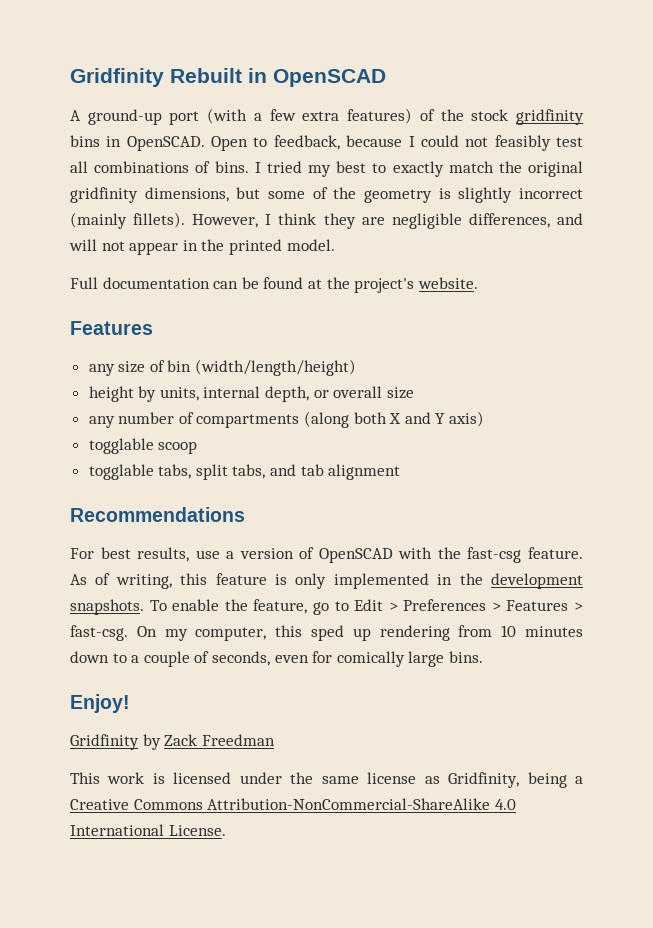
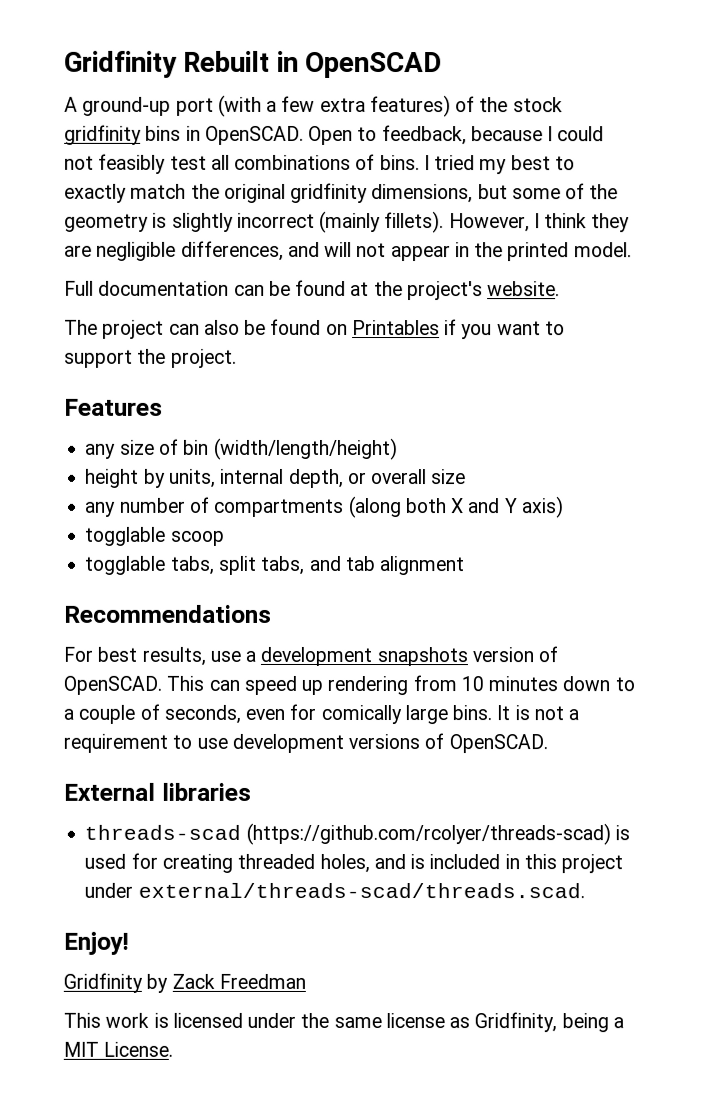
+ The project can also be found on Printables if you want to support the project.
- For best results, use a version of OpenSCAD with the fast-csg feature. As of writing, this feature is only implemented in the development snapshots. To enable the feature, go to Edit > Preferences > Features > fast-csg. On my computer, this sped up rendering from 10 minutes down to a couple of seconds, even for comically large bins.
+ For best results, use a development snapshots version of OpenSCAD. This can speed up rendering from 10 minutes down to a couple of seconds, even for comically large bins. It is not a requirement to use development versions of OpenSCAD.
+ External libraries
+ threads-scad (https://github.com/rcolyer/threads-scad) is used for creating threaded holes, and is included in this project under external/threads-scad/threads.scad.
- This work is licensed under the same license as Gridfinity, being a Creative Commons Attribution-NonCommercial-ShareAlike 4.0 International License.
+ This work is licensed under the same license as Gridfinity, being a MIT License.

